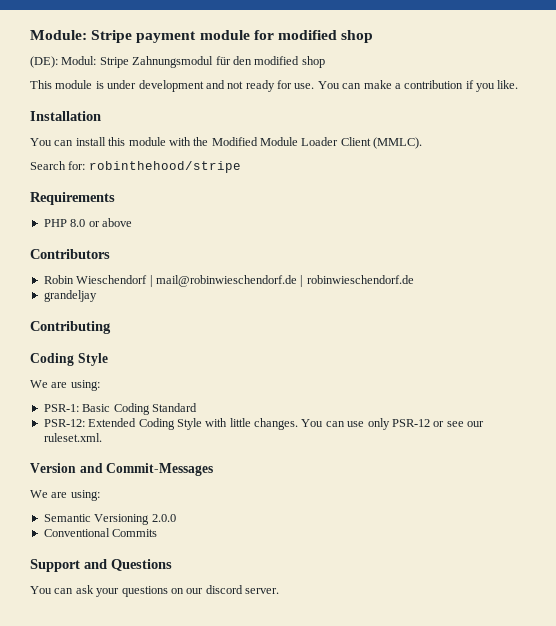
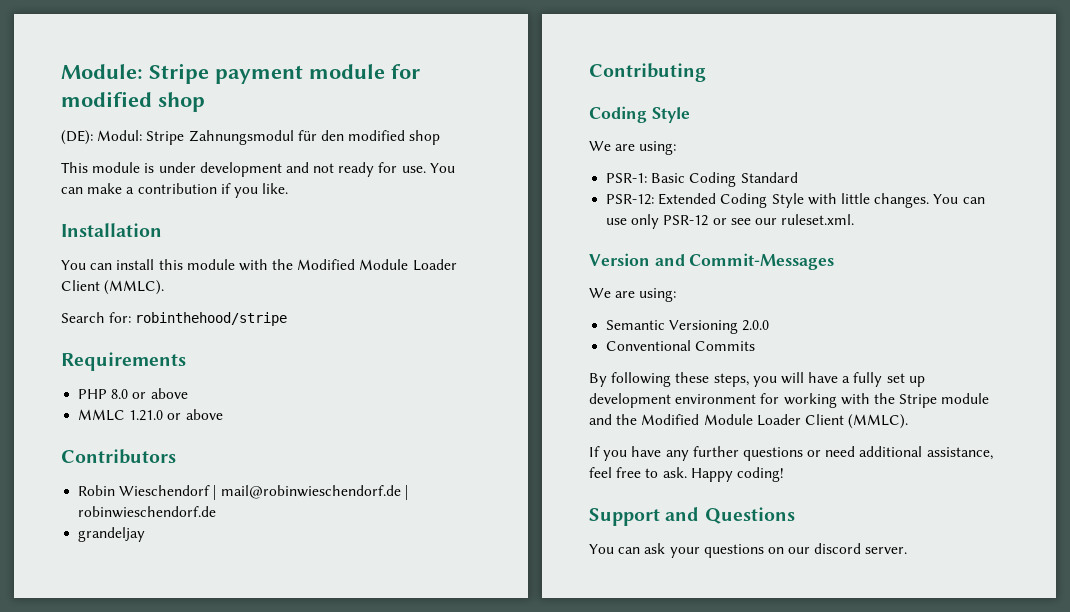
+ MMLC 1.21.0 or above
+ By following these steps, you will have a fully set up development environment for working with the Stripe module and the Modified Module Loader Client (MMLC).
+ If you have any further questions or need additional assistance, feel free to ask. Happy coding!

